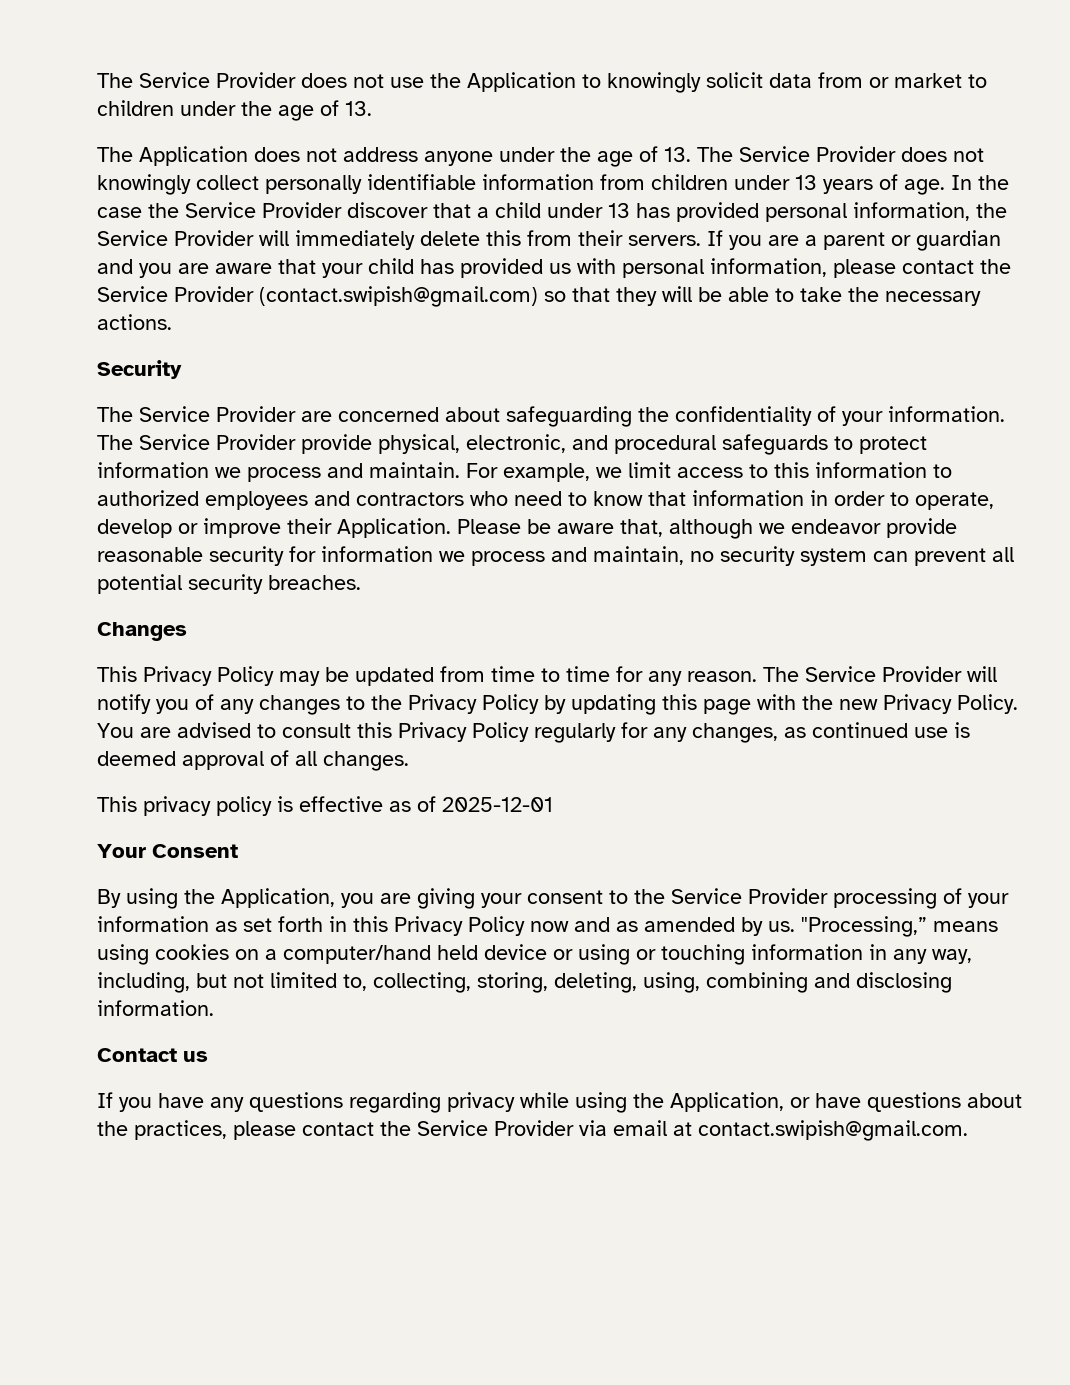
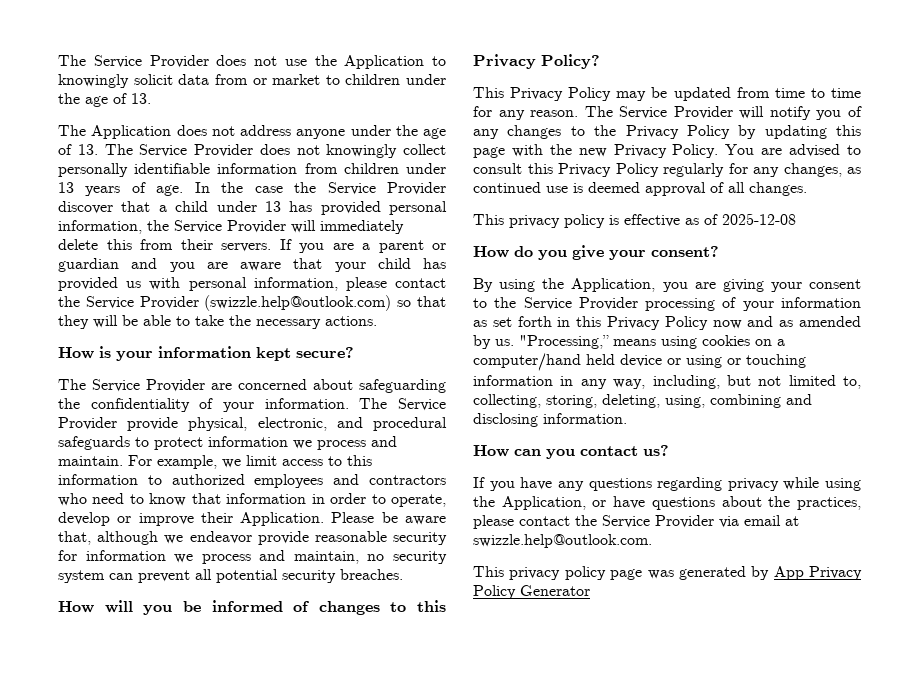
- If you are a parent or guardian and you are aware that your child has provided us with personal information, please contact the Service Provider (contact.swipish@gmail.com) so that they will be able to take the necessary actions.
+ If you are a parent or guardian and you are aware that your child has provided us with personal information, please contact the Service Provider (swizzle.help@outlook.com) so that they will be able to take the necessary actions.
- Security
+ How is your information kept secure?
- Changes
+ How will you be informed of changes to this Privacy Policy?
- This privacy policy is effective as of 2025-12-01
- Your Consent
+ This privacy policy is effective as of 2025-12-08
+ How do you give your consent?
- Contact us
+ How can you contact us?
- If you have any questions regarding privacy while using the Application, or have questions about the practices, please contact the Service Provider via email at contact.swipish@gmail.com.
+ If you have any questions regarding privacy while using the Application, or have questions about the practices, please contact the Service Provider via email at swizzle.help@outlook.com.
+ This privacy policy page was generated by App Privacy Policy Generator

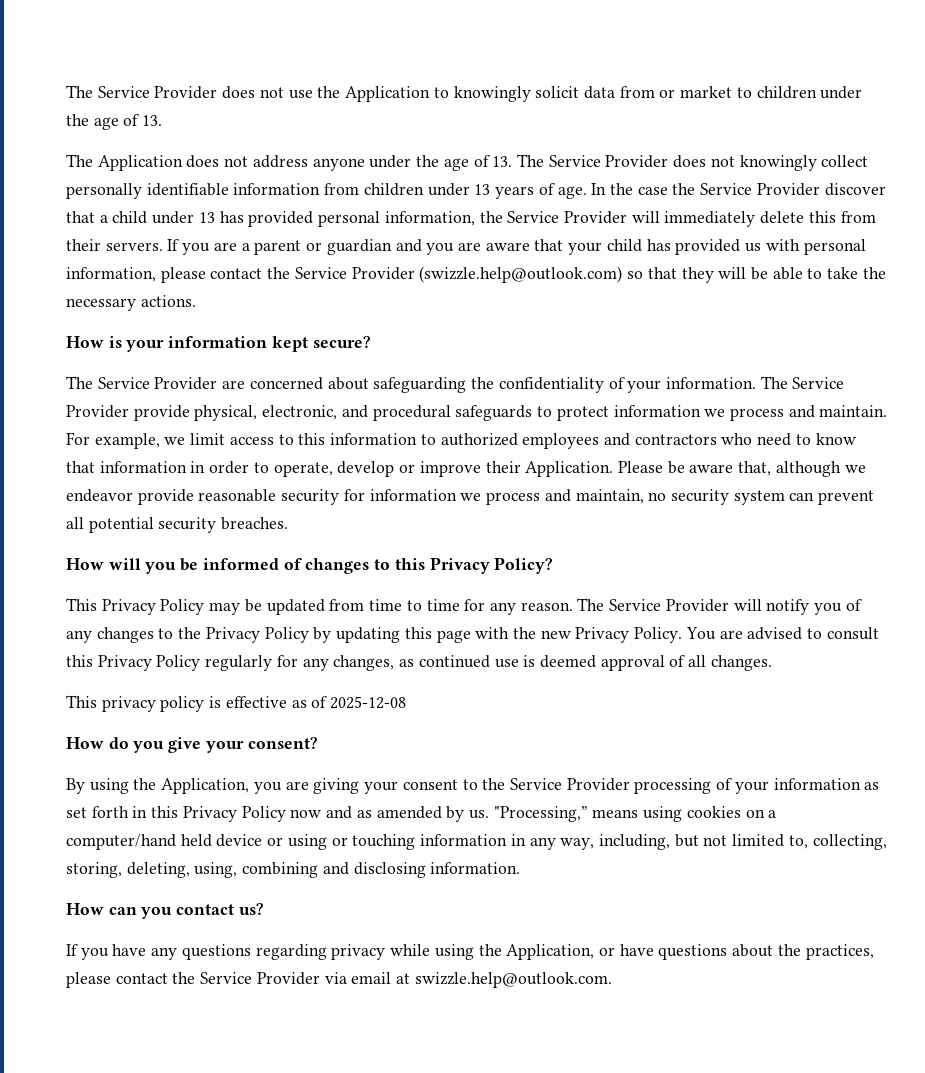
- This privacy policy page was generated by App Privacy Policy Generator

